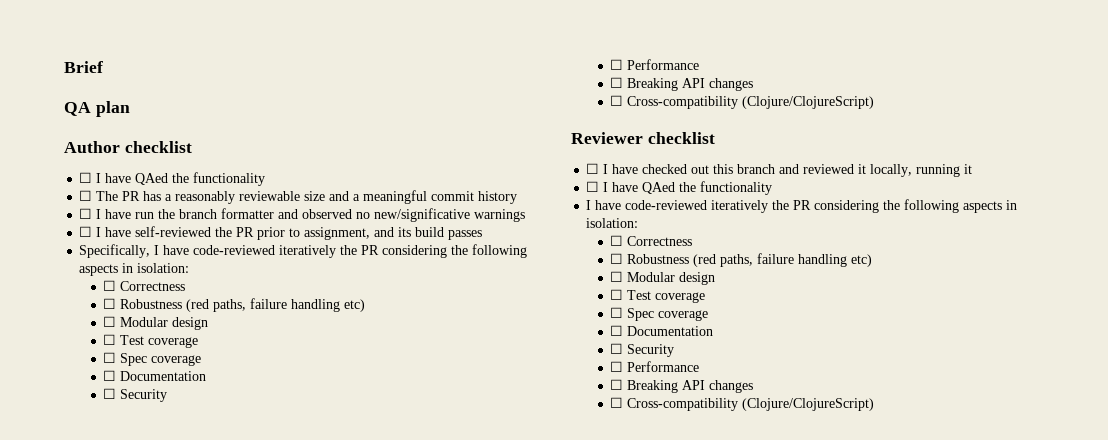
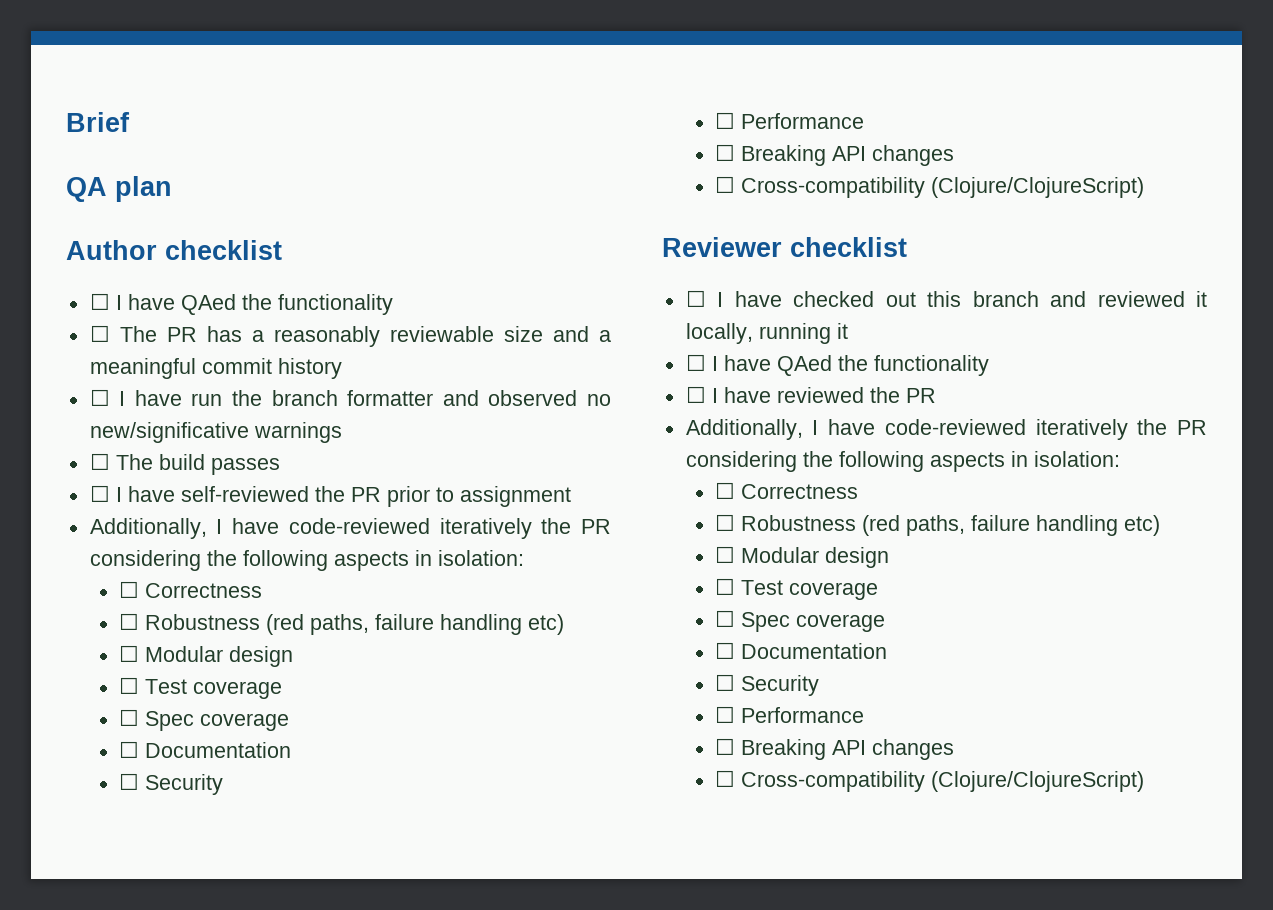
+ ☐ The build passes
- ☐ I have self-reviewed the PR prior to assignment, and its build passes
- Specifically, I have code-reviewed iteratively the PR considering the following aspects in isolation:
+ ☐ I have self-reviewed the PR prior to assignment
+ Additionally, I have code-reviewed iteratively the PR considering the following aspects in isolation:
  ☐ I have checked out this branch and reviewed it locally, running it
  ☐ I have QAed the functionality
- I have code-reviewed iteratively the PR considering the following aspects in isolation:
+ ☐ I have reviewed the PR
+ Additionally, I have code-reviewed iteratively the PR considering the following aspects in isolation:

